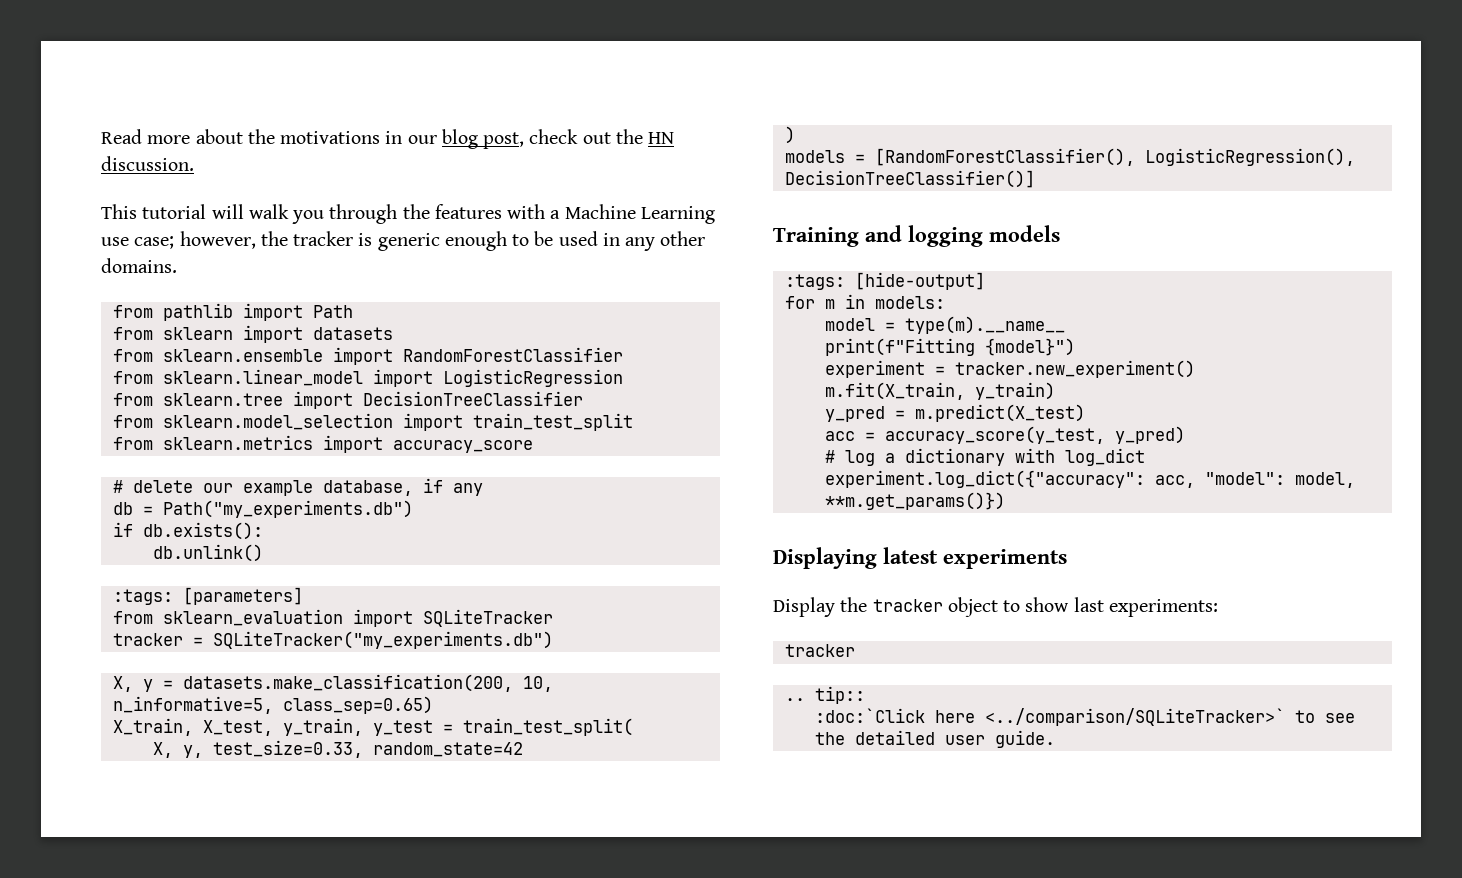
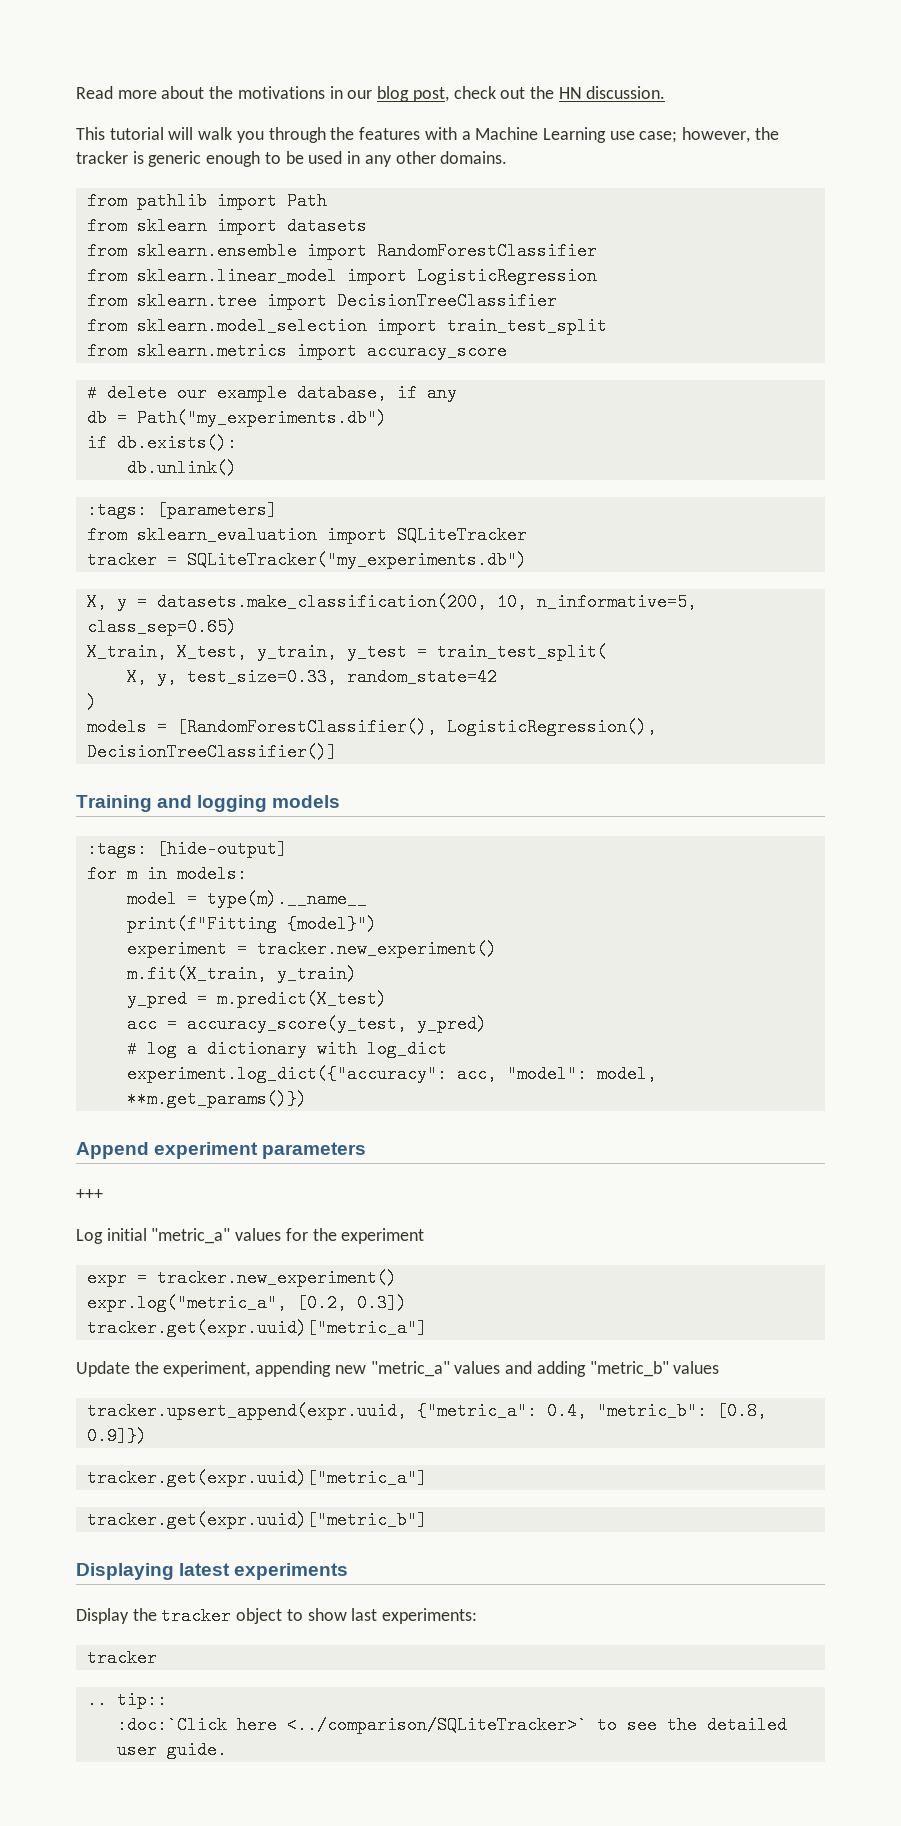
+ Append experiment parameters
+ +++
+ Log initial "metric_a" values for the experiment
+ expr = tracker.new_experiment()
+ expr.log("metric_a", [0.2, 0.3])
+ tracker.get(expr.uuid)["metric_a"]
+ Update the experiment, appending new "metric_a" values and adding "metric_b" values
+ tracker.upsert_append(expr.uuid, {"metric_a": 0.4, "metric_b": [0.8, 0.9]})
+ tracker.get(expr.uuid)["metric_a"]
+ tracker.get(expr.uuid)["metric_b"]

